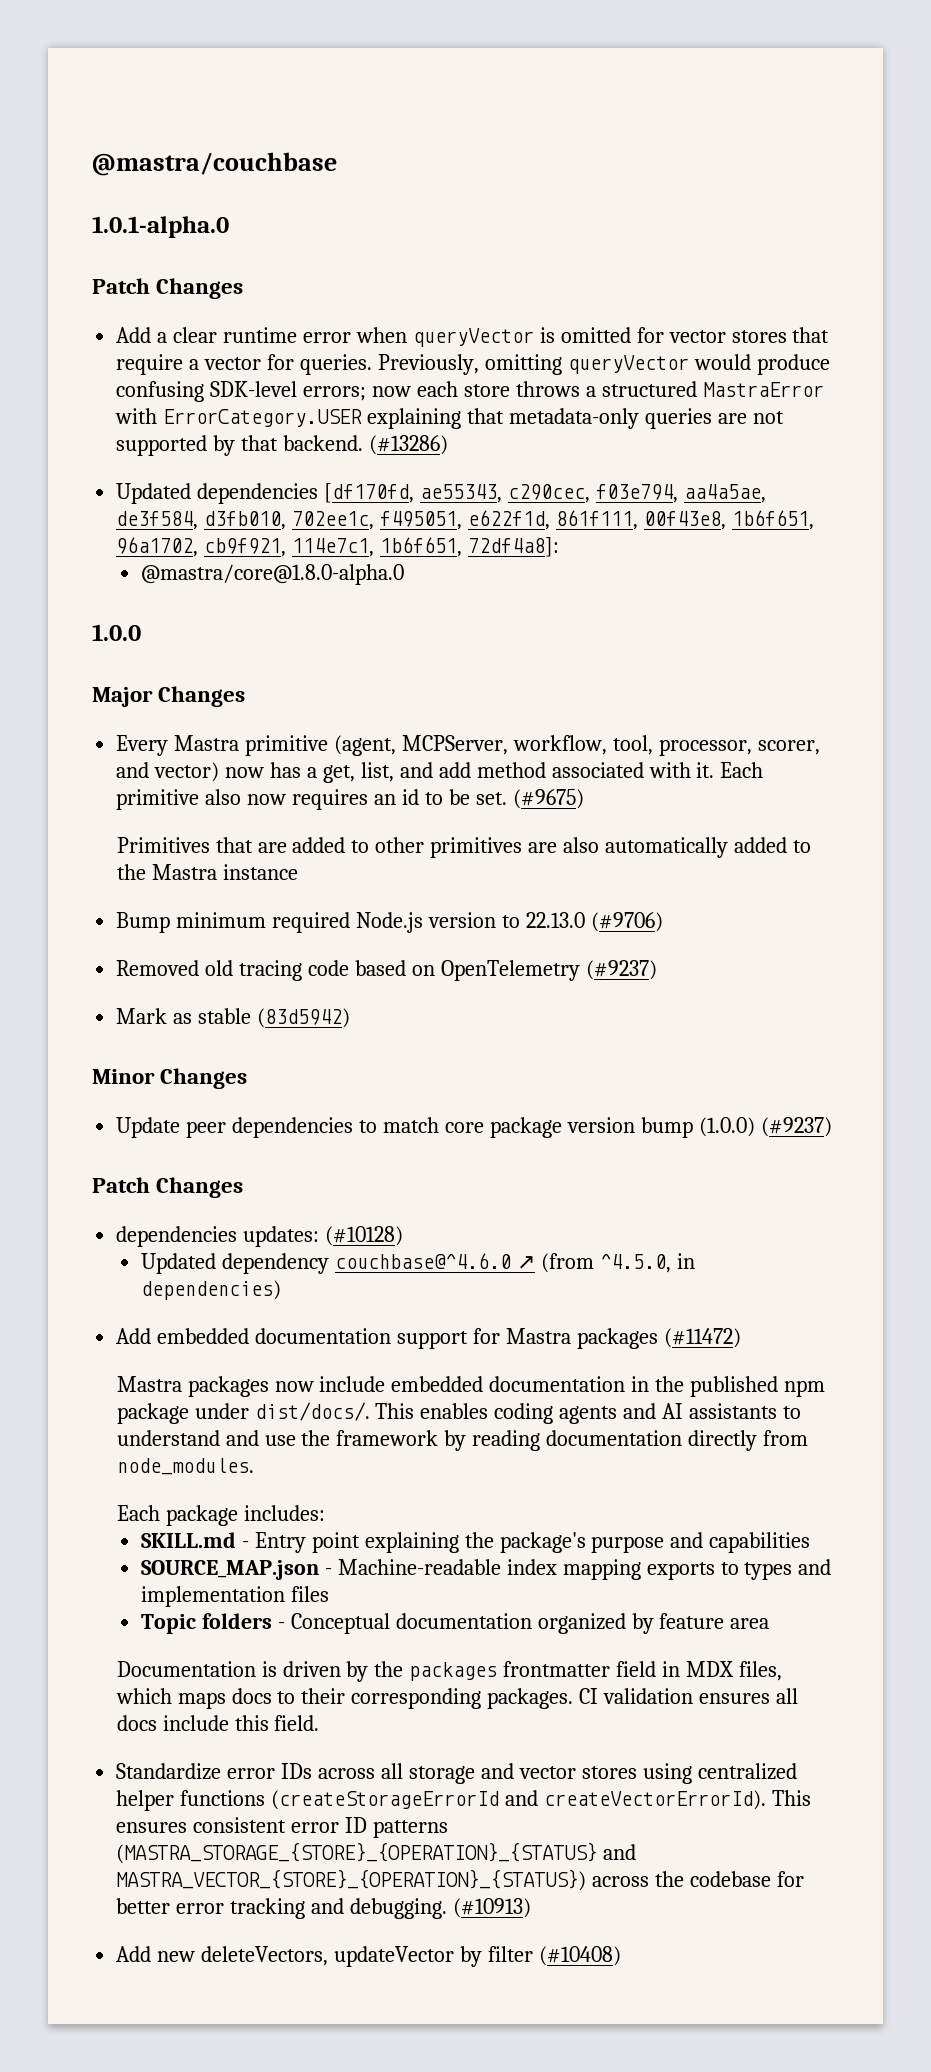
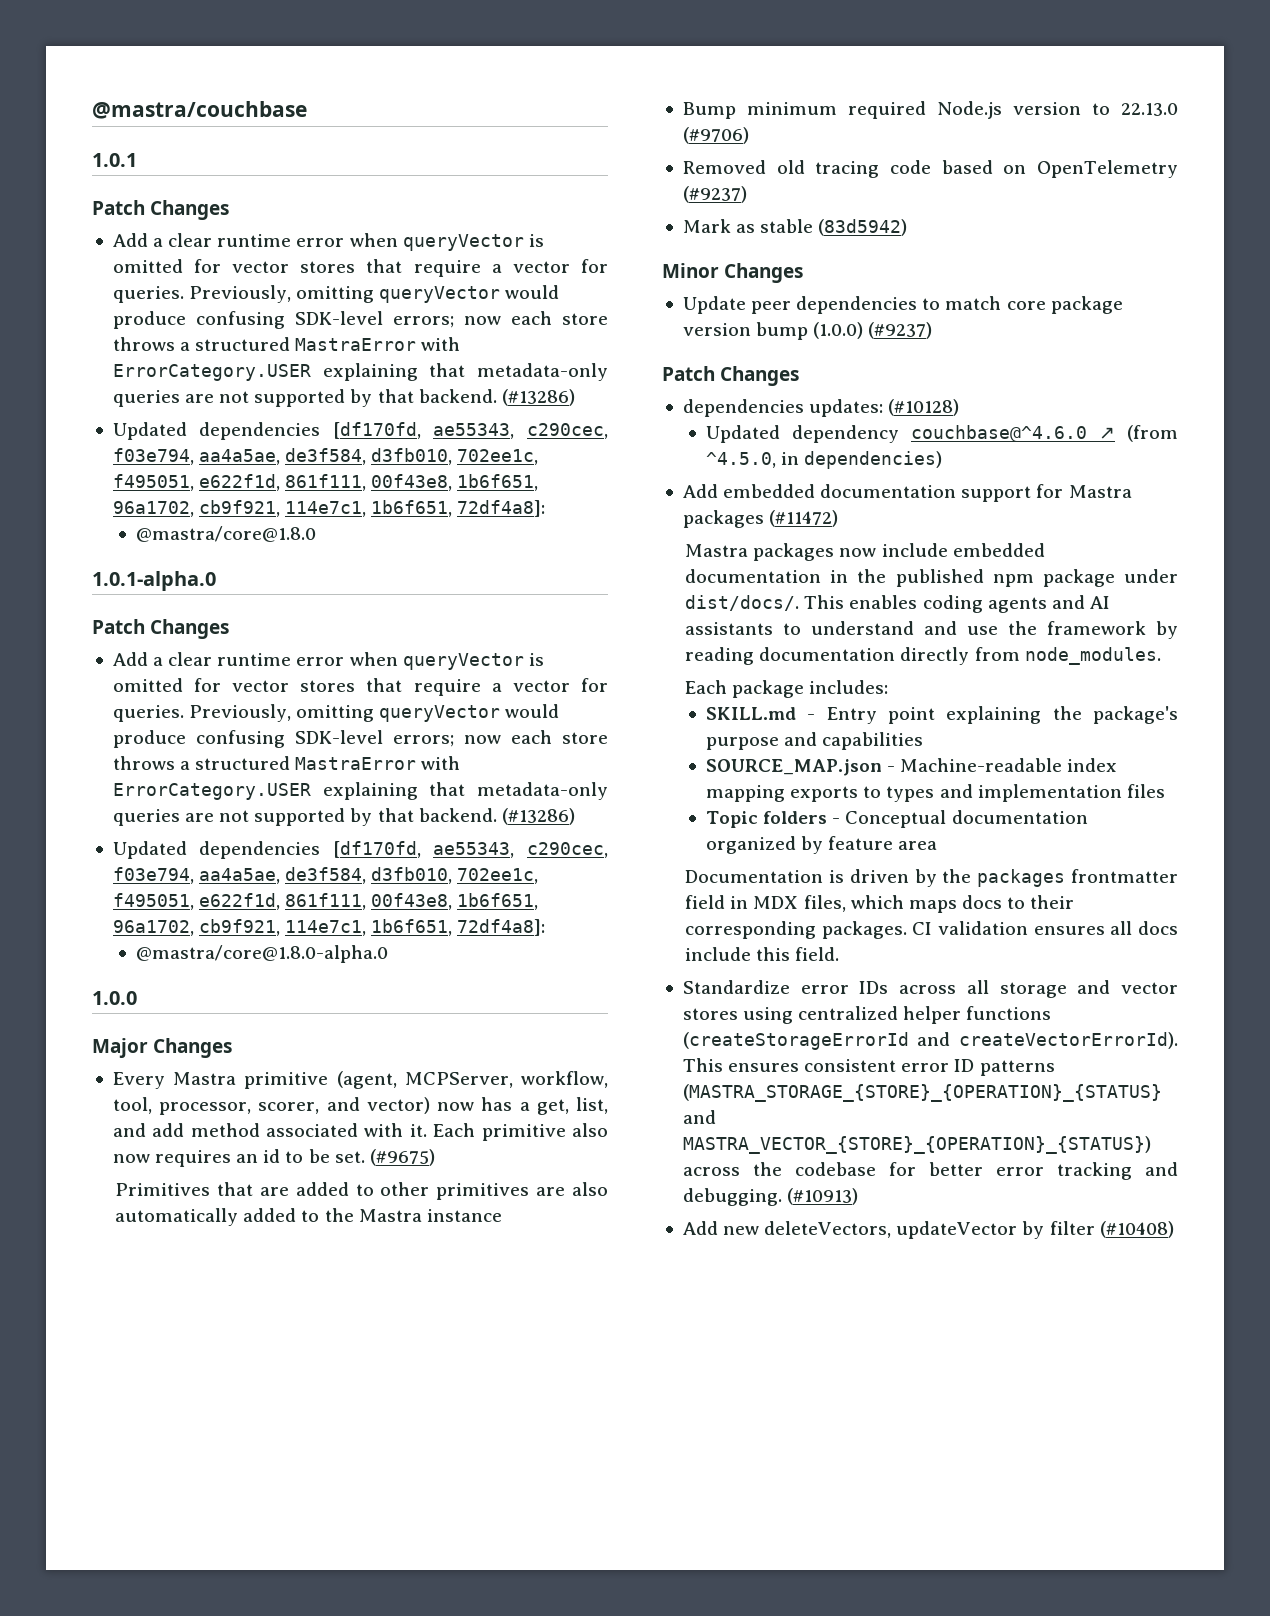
+ 1.0.1
+ Patch Changes
+ Add a clear runtime error when queryVector is omitted for vector stores that require a vector for queries. Previously, omitting queryVector would produce confusing SDK-level errors; now each store throws a structured MastraError with ErrorCategory.USER explaining that metadata-only queries are not supported by that backend. (#13286)
+ Updated dependencies [df170fd, ae55343, c290cec, f03e794, aa4a5ae, de3f584, d3fb010, 702ee1c, f495051, e622f1d, 861f111, 00f43e8, 1b6f651, 96a1702, cb9f921, 114e7c1, 1b6f651, 72df4a8]:
+ @mastra/core@1.8.0

